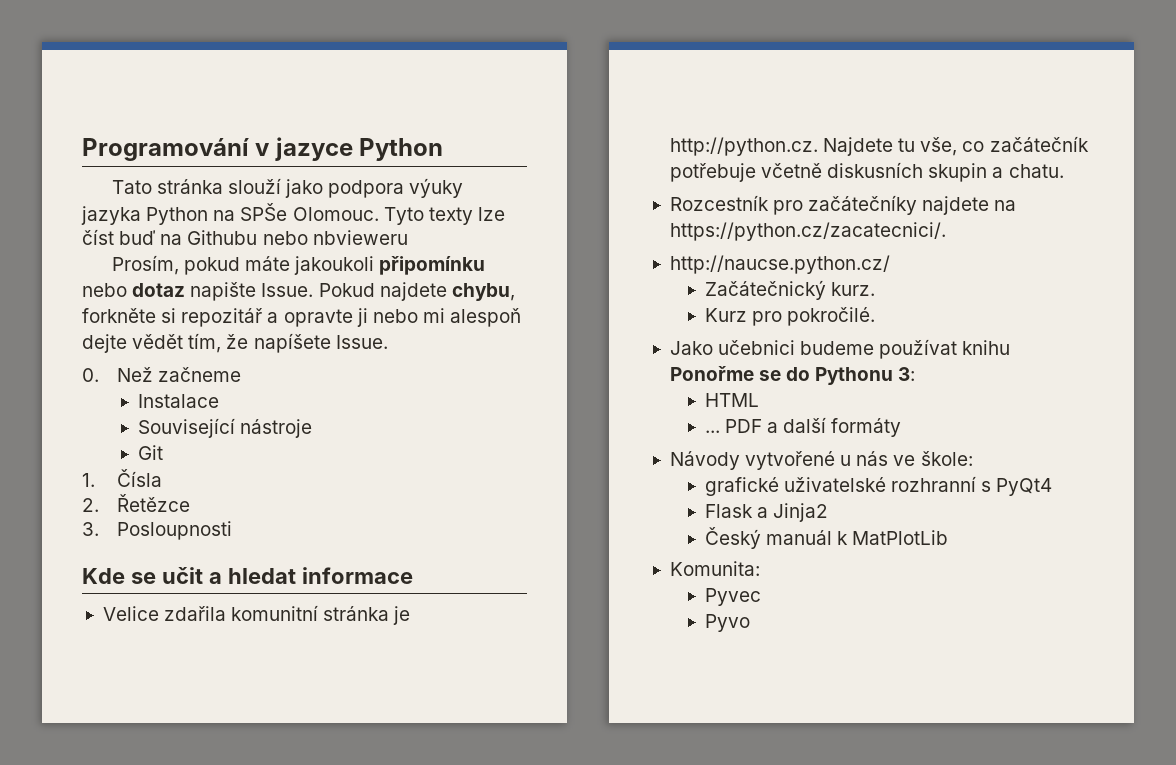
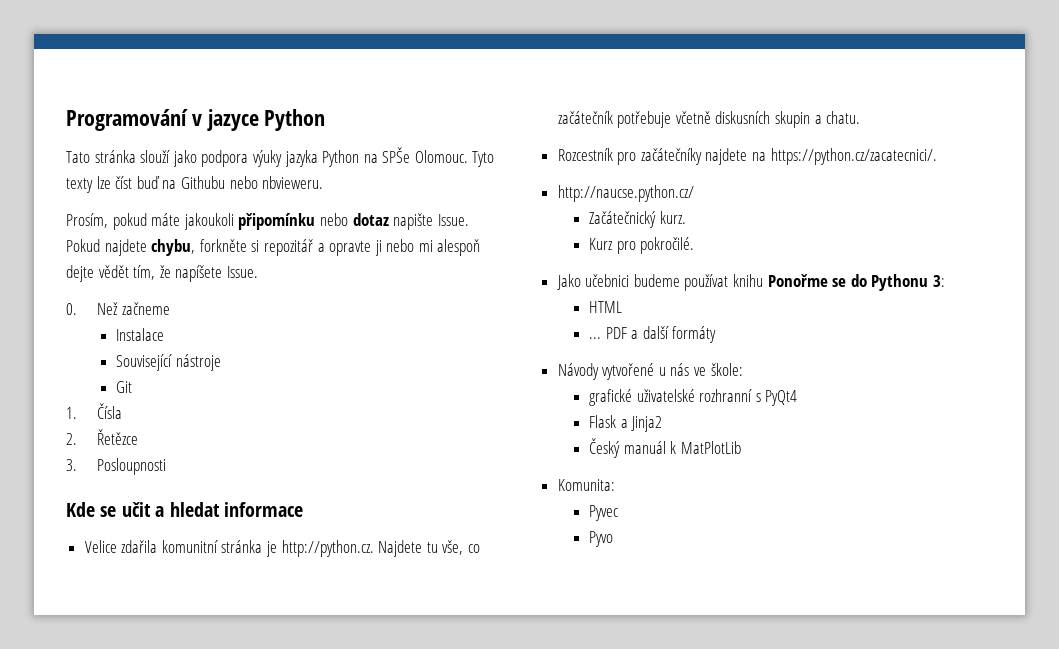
- Tyto texty lze číst buď na Githubu nebo nbvieweru
+ Tyto texty lze číst buď na Githubu nebo nbvieweru.

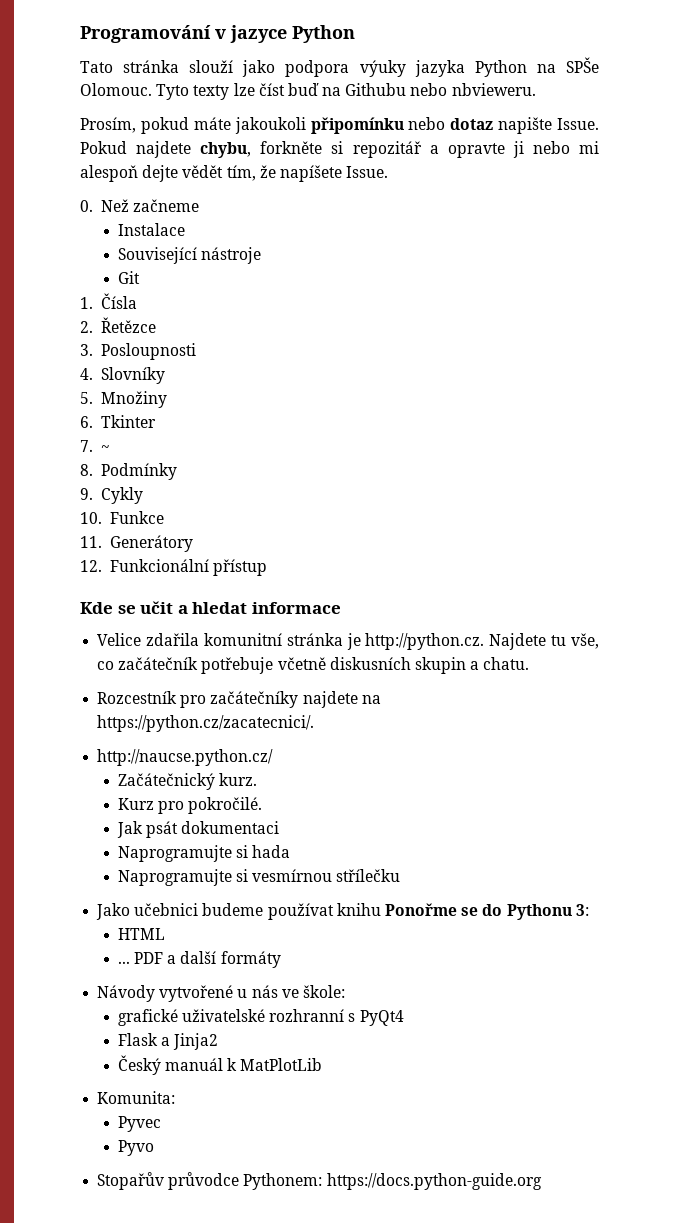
+ 4. Slovníky
+ 5. Množiny
+ 6. Tkinter
+ 7. ~
+ 8. Podmínky
+ 9. Cykly
+ 10. Funkce
+ 11. Generátory
+ 12. Funkcionální přístup
+ Jak psát dokumentaci
+ Naprogramujte si hada
+ Naprogramujte si vesmírnou střílečku
+ Stopařův průvodce Pythonem: https://docs.python-guide.org

